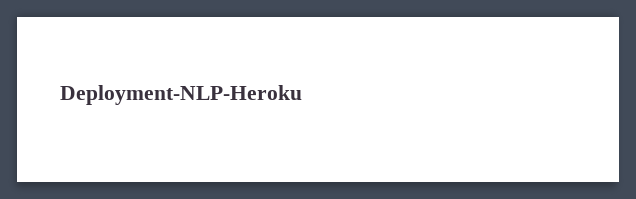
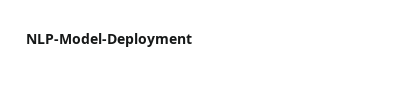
- Deployment-NLP-Heroku
+ NLP-Model-Deployment

